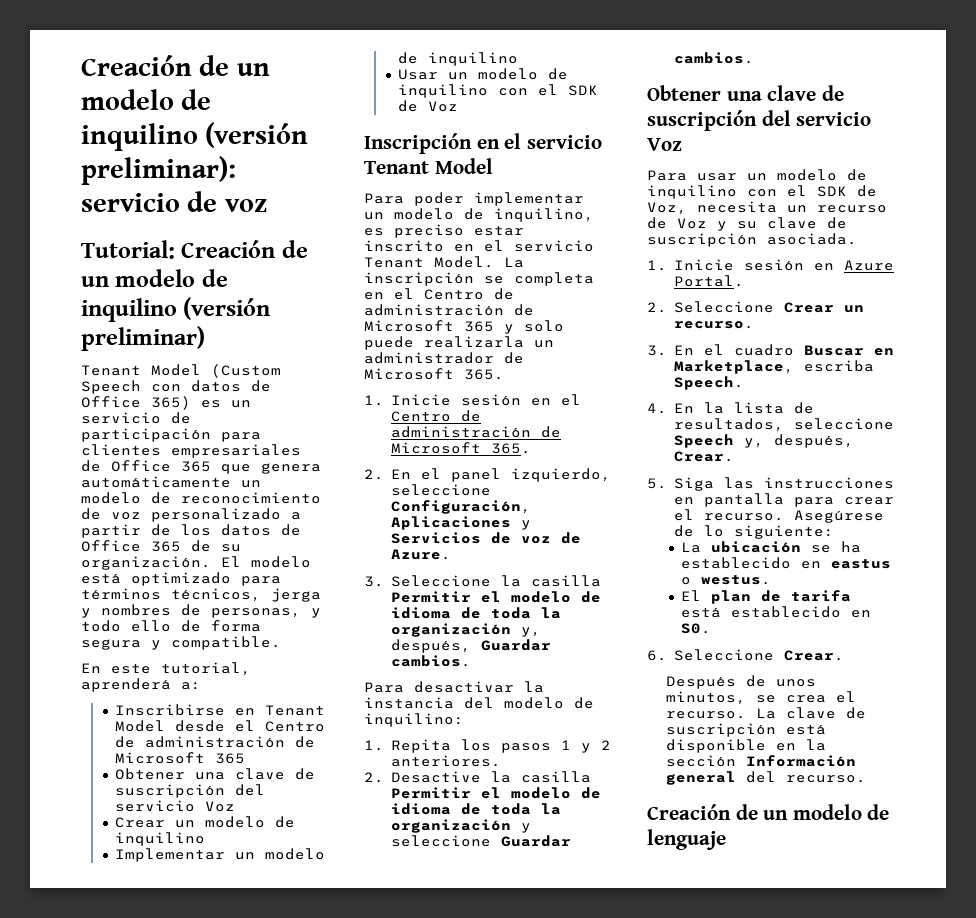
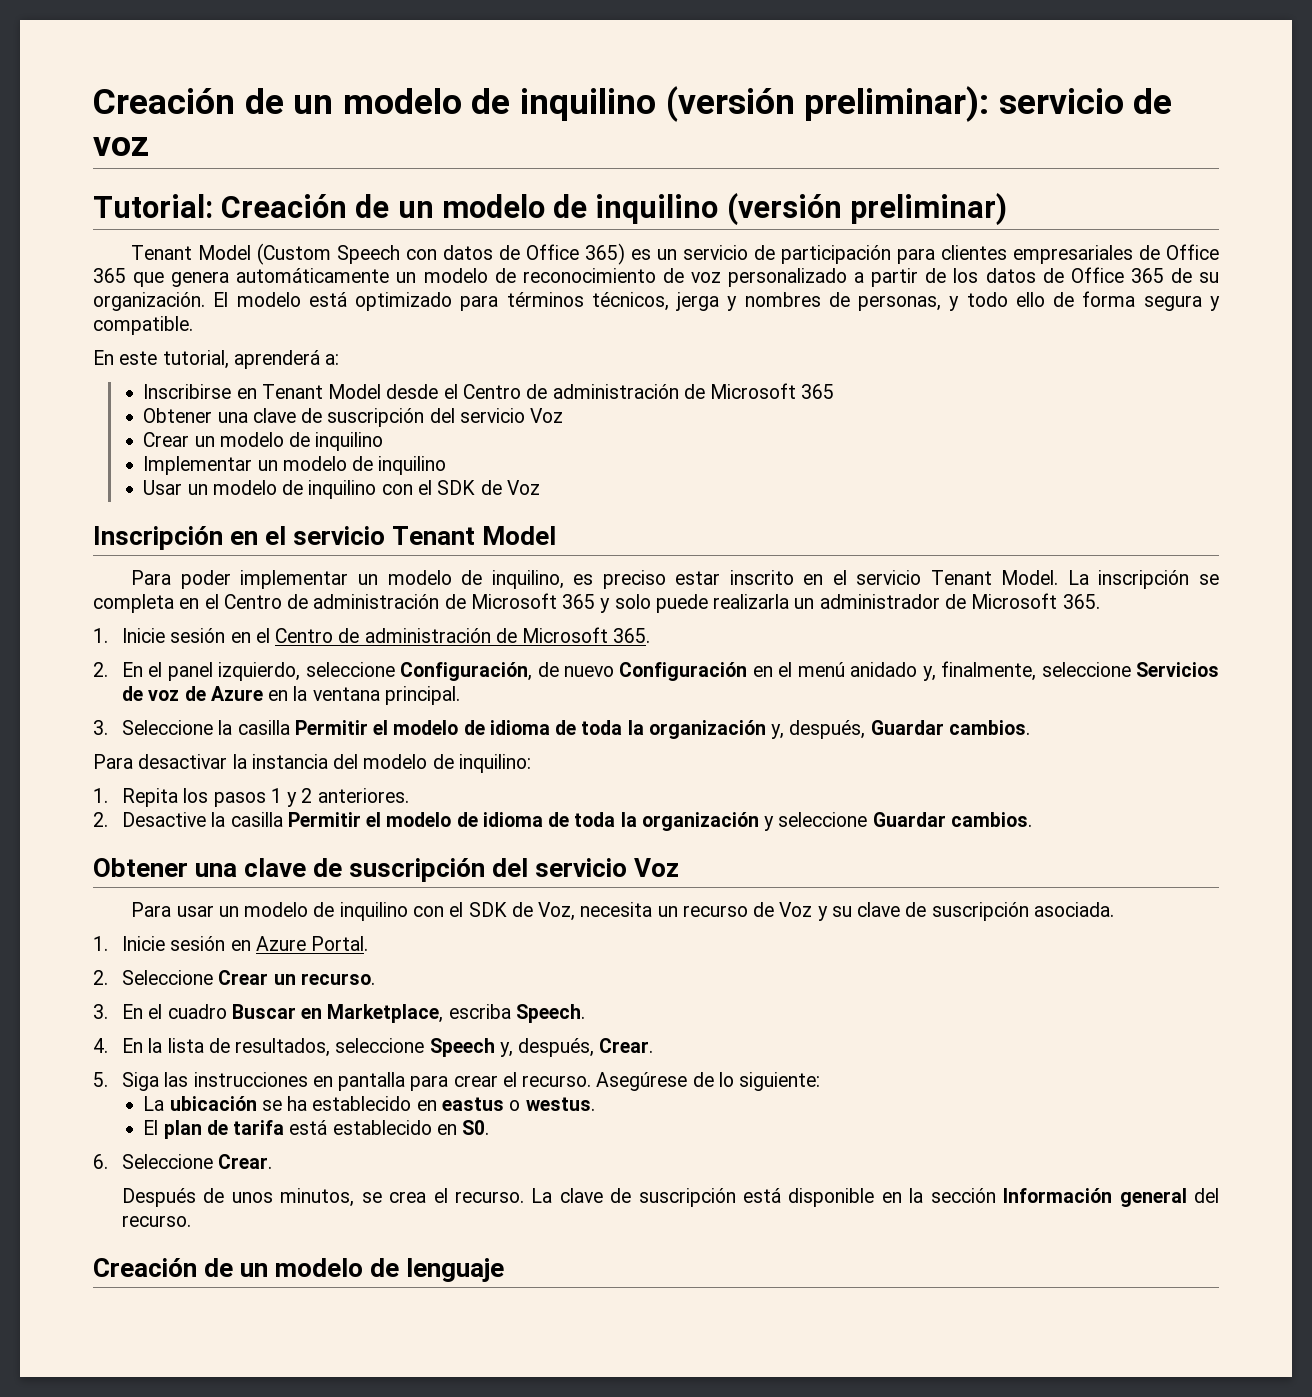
- 2. En el panel izquierdo, seleccione Configuración, Aplicaciones y Servicios de voz de Azure.
+ 2. En el panel izquierdo, seleccione Configuración, de nuevo Configuración en el menú anidado y, finalmente, seleccione Servicios de voz de Azure en la ventana principal.

